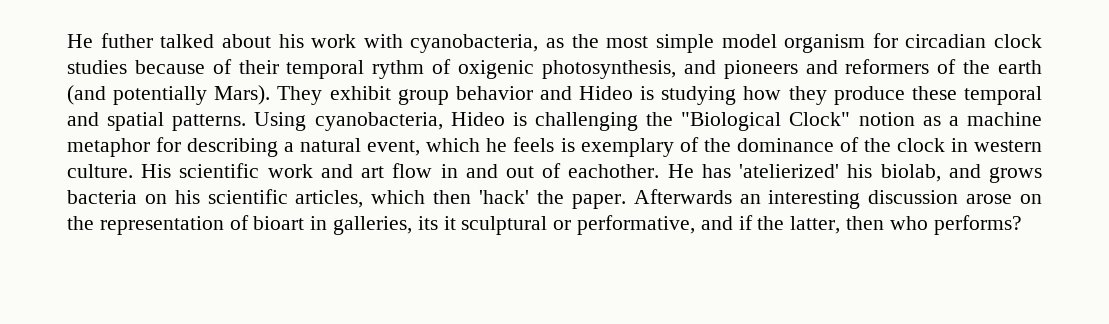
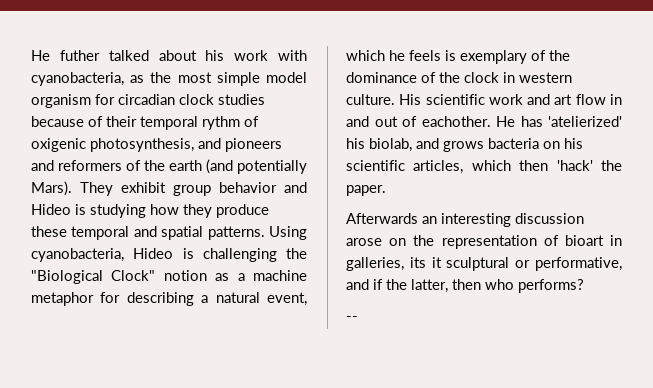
- He has 'atelierized' his biolab, and grows bacteria on his scientific articles, which then 'hack' the paper. Afterwards an interesting discussion arose on the representation of bioart in galleries, its it sculptural or performative, and if the latter, then who performs?
+ He has 'atelierized' his biolab, and grows bacteria on his scientific articles, which then 'hack' the paper.
+ Afterwards an interesting discussion arose on the representation of bioart in galleries, its it sculptural or performative, and if the latter, then who performs?
+ --

